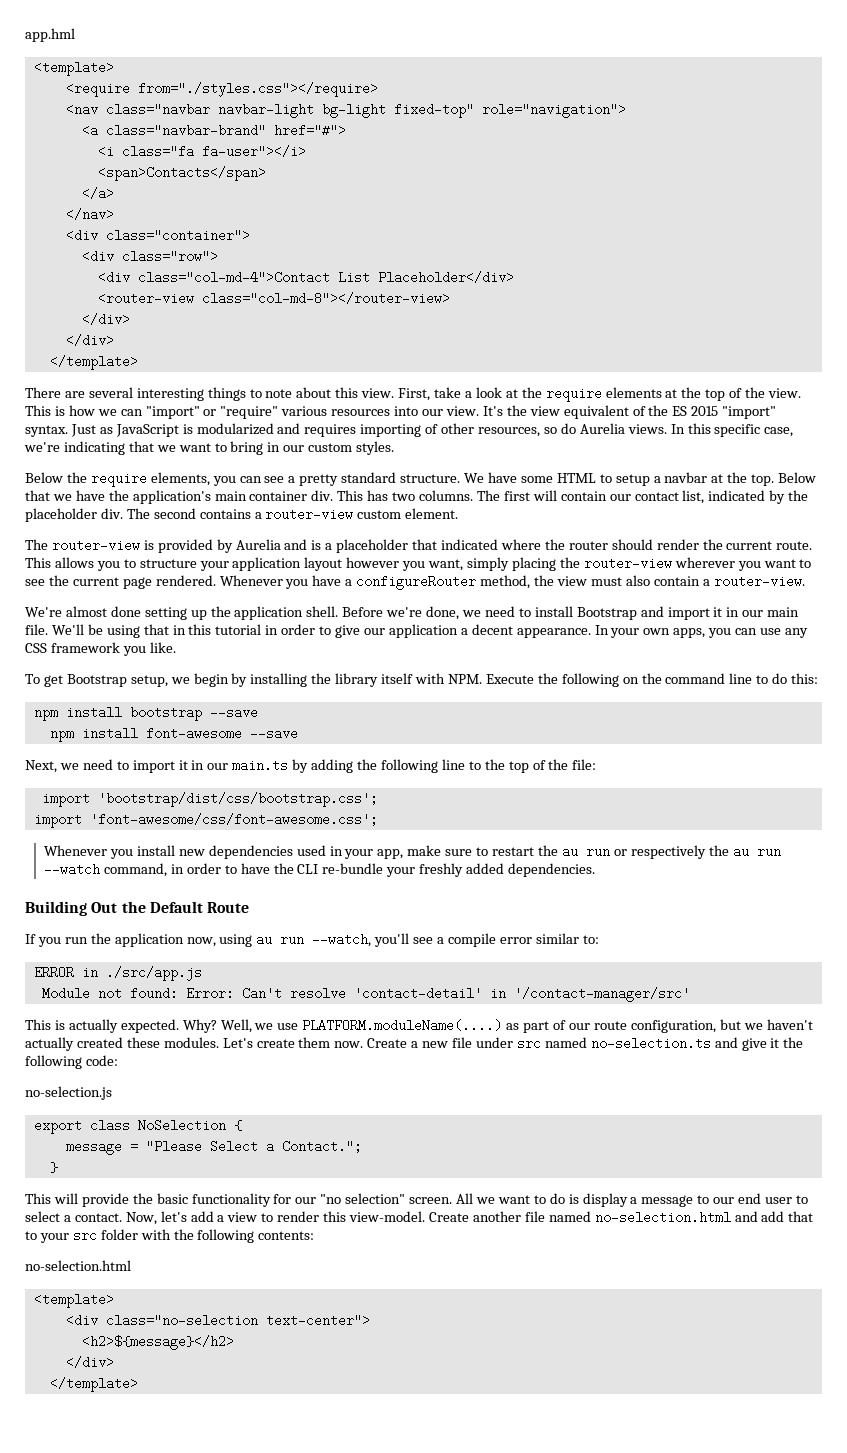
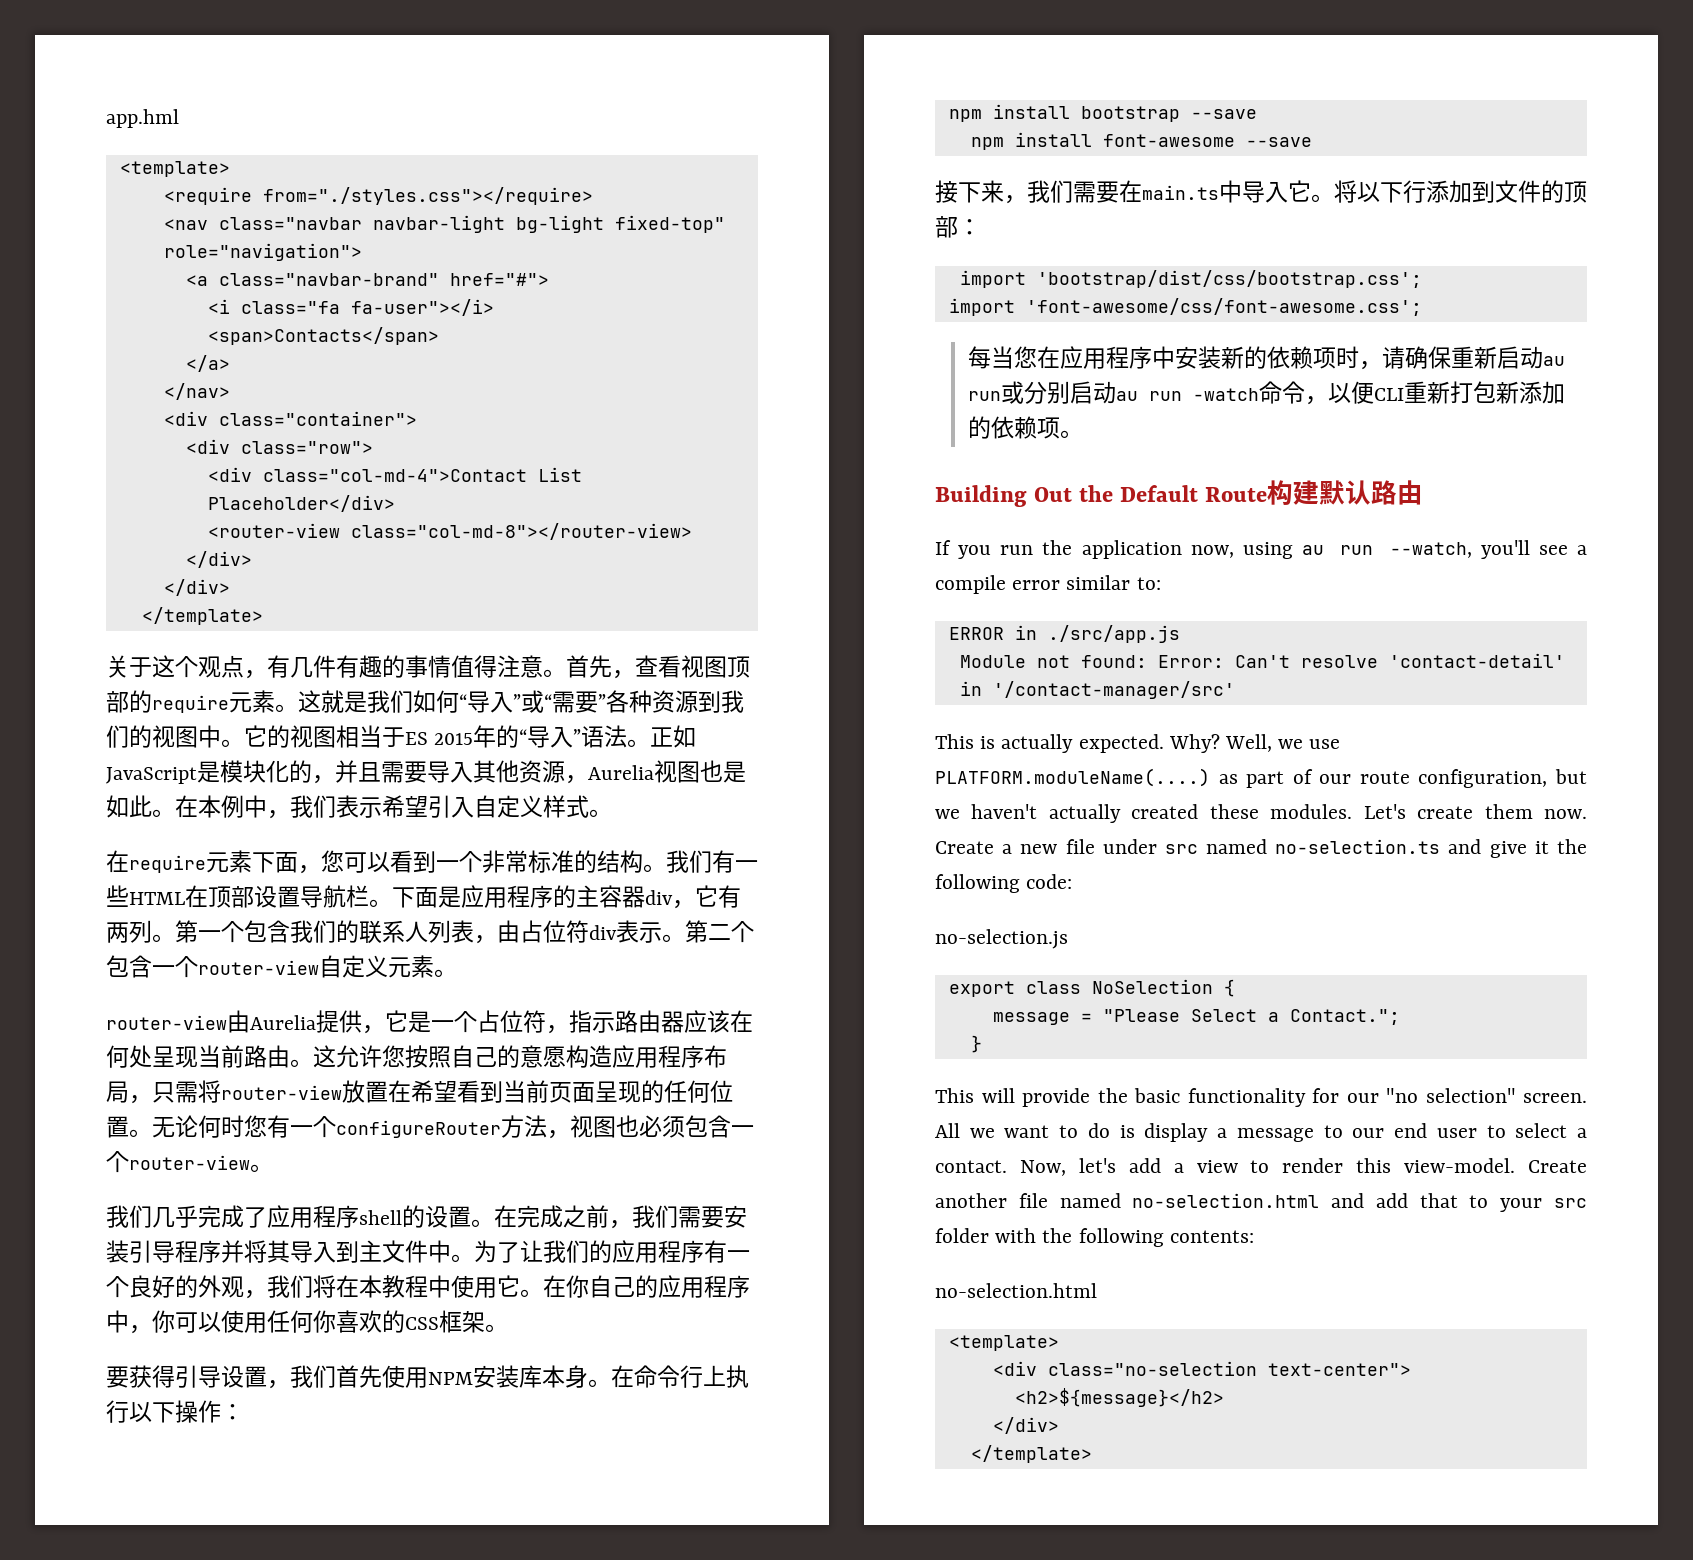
- There are several interesting things to note about this view. First, take a look at the require elements at the top of the view. This is how we can "import" or "require" various resources into our view. It's the view equivalent of the ES 2015 "import" syntax. Just as JavaScript is modularized and requires importing of other resources, so do Aurelia views. In this specific case, we're indicating that we want to bring in our custom styles.
- Below the require elements, you can see a pretty standard structure. We have some HTML to setup a navbar at the top. Below that we have the application's main container div. This has two columns. The first will contain our contact list, indicated by the placeholder div. The second contains a router-view custom element.
- The router-view is provided by Aurelia and is a placeholder that indicated where the router should render the current route. This allows you to structure your application layout however you want, simply placing the router-view wherever you want to see the current page rendered. Whenever you have a configureRouter method, the view must also contain a router-view.
- We're almost done setting up the application shell. Before we're done, we need to install Bootstrap and import it in our main file. We'll be using that in this tutorial in order to give our application a decent appearance. In your own apps, you can use any CSS framework you like.
- To get Bootstrap setup, we begin by installing the library itself with NPM. Execute the following on the command line to do this:
+ 关于这个观点，有几件有趣的事情值得注意。首先，查看视图顶部的require元素。这就是我们如何“导入”或“需要”各种资源到我们的视图中。它的视图相当于ES 2015年的“导入”语法。正如JavaScript是模块化的，并且需要导入其他资源，Aurelia视图也是如此。在本例中，我们表示希望引入自定义样式。
+ 在require元素下面，您可以看到一个非常标准的结构。我们有一些HTML在顶部设置导航栏。下面是应用程序的主容器div，它有两列。第一个包含我们的联系人列表，由占位符div表示。第二个包含一个router-view自定义元素。
+ router-view由Aurelia提供，它是一个占位符，指示路由器应该在何处呈现当前路由。这允许您按照自己的意愿构造应用程序布局，只需将router-view放置在希望看到当前页面呈现的任何位置。无论何时您有一个configureRouter方法，视图也必须包含一个router-view。
+ 我们几乎完成了应用程序shell的设置。在完成之前，我们需要安装引导程序并将其导入到主文件中。为了让我们的应用程序有一个良好的外观，我们将在本教程中使用它。在你自己的应用程序中，你可以使用任何你喜欢的CSS框架。
+ 要获得引导设置，我们首先使用NPM安装库本身。在命令行上执行以下操作：
- Next, we need to import it in our main.ts by adding the following line to the top of the file:
+ 接下来，我们需要在main.ts中导入它。将以下行添加到文件的顶部：
  import 'bootstrap/dist/css/bootstrap.css';
  import 'font-awesome/css/font-awesome.css';
- Whenever you install new dependencies used in your app, make sure to restart the au run or respectively the au run --watch command, in order to have the CLI re-bundle your freshly added dependencies.
+ 每当您在应用程序中安装新的依赖项时，请确保重新启动au run或分别启动au run -watch命令，以便CLI重新打包新添加的依赖项。
- Building Out the Default Route
+ Building Out the Default Route构建默认路由

